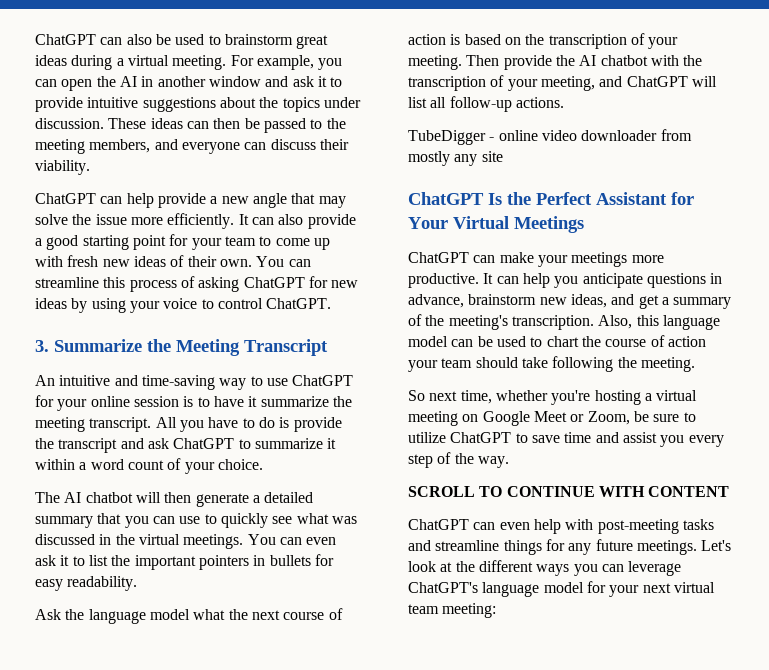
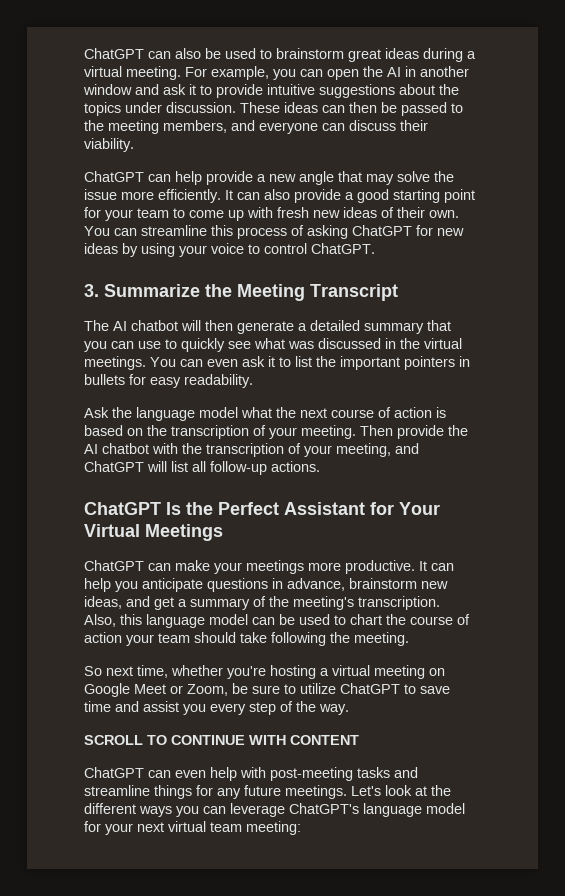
- An intuitive and time-saving way to use ChatGPT for your online session is to have it summarize the meeting transcript. All you have to do is provide the transcript and ask ChatGPT to summarize it within a word count of your choice.
- TubeDigger - online video downloader from mostly any site

